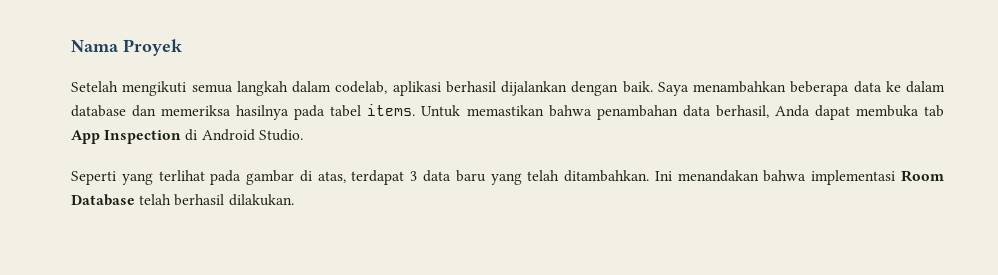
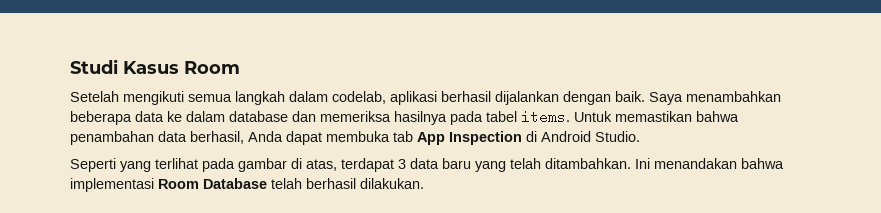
- Nama Proyek
+ Studi Kasus Room

